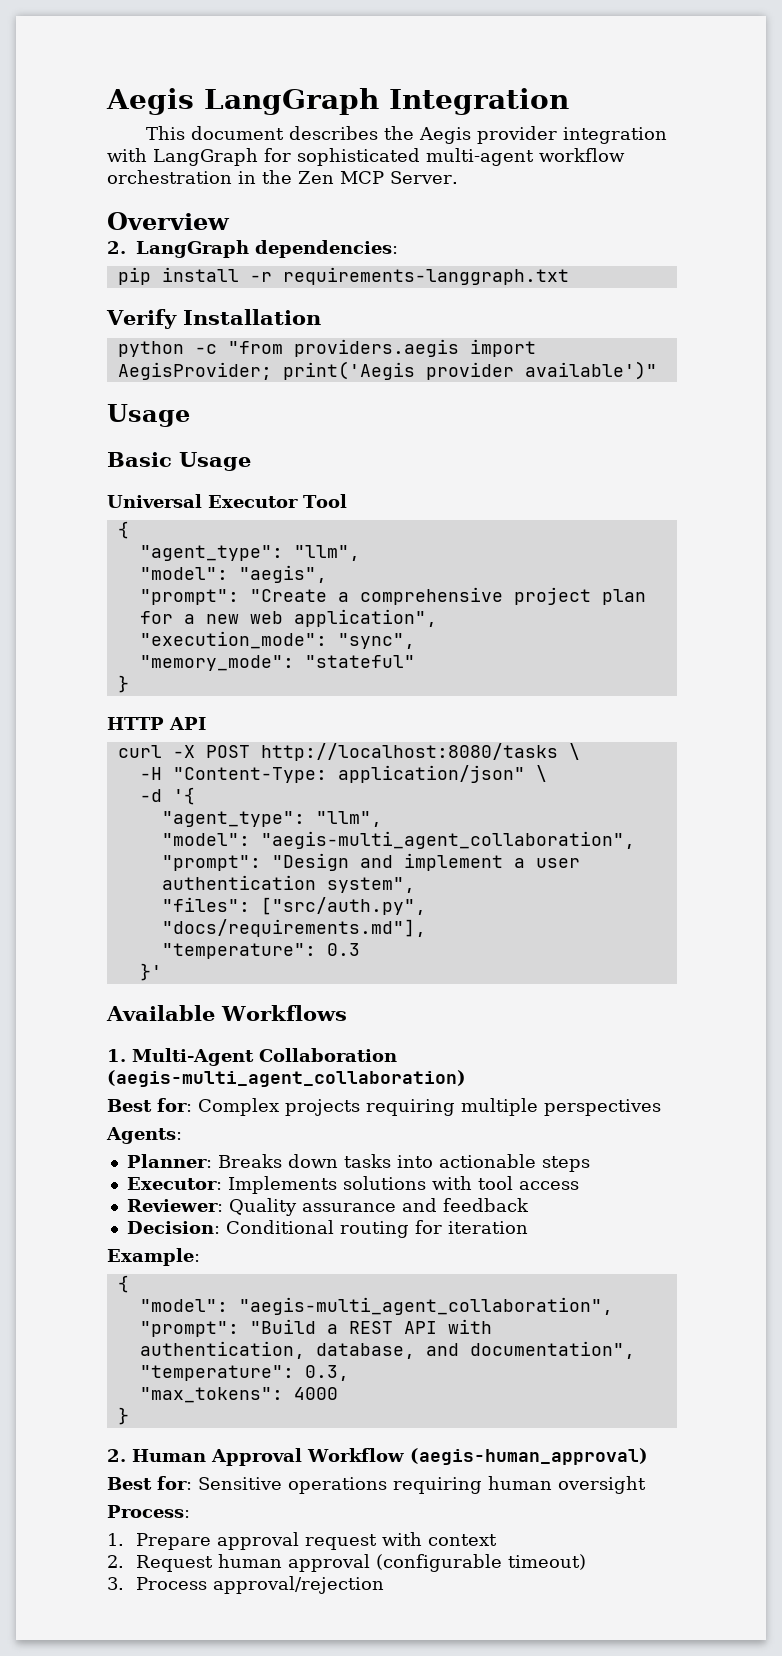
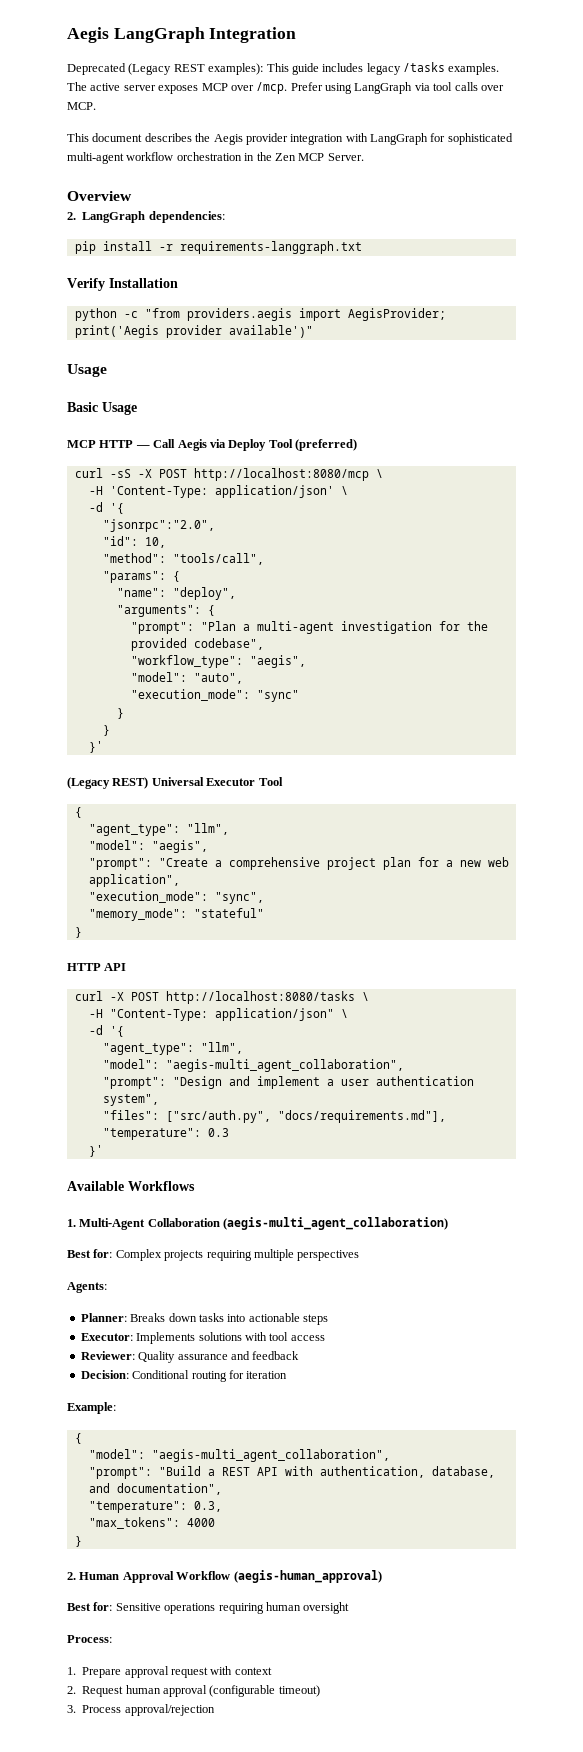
+ Deprecated (Legacy REST examples): This guide includes legacy /tasks examples. The active server exposes MCP over /mcp. Prefer using LangGraph via tool calls over MCP.
- Universal Executor Tool
+ MCP HTTP — Call Aegis via Deploy Tool (preferred)
+ curl -sS -X POST http://localhost:8080/mcp \
+ -H 'Content-Type: application/json' \
+ -d '{
+ "jsonrpc":"2.0",
+ "id": 10,
+ "method": "tools/call",
+ "params": {
+ "name": "deploy",
+ "arguments": {
+ "prompt": "Plan a multi-agent investigation for the provided codebase",
+ "workflow_type": "aegis",
+ "model": "auto",
+ "execution_mode": "sync"
+ }
+ }
+ }'
+ (Legacy REST) Universal Executor Tool

